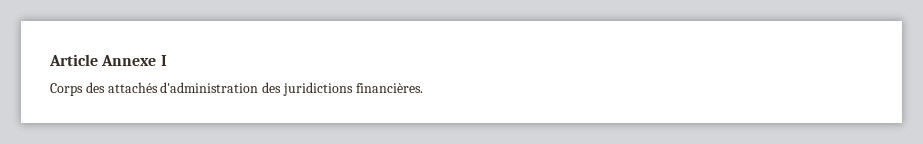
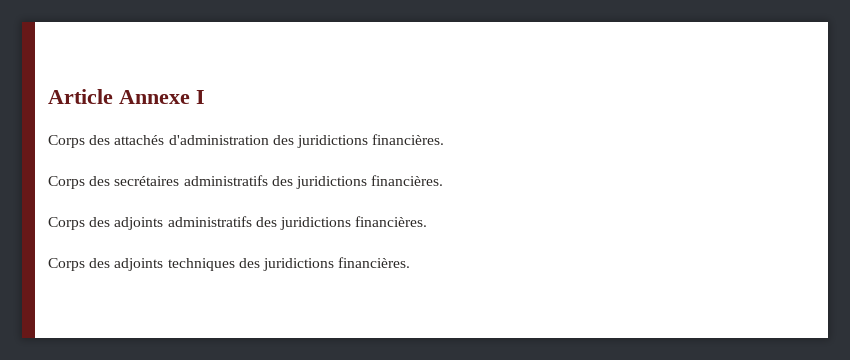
+ Corps des secrétaires administratifs des juridictions financières.
+ Corps des adjoints administratifs des juridictions financières.
+ Corps des adjoints techniques des juridictions financières.

